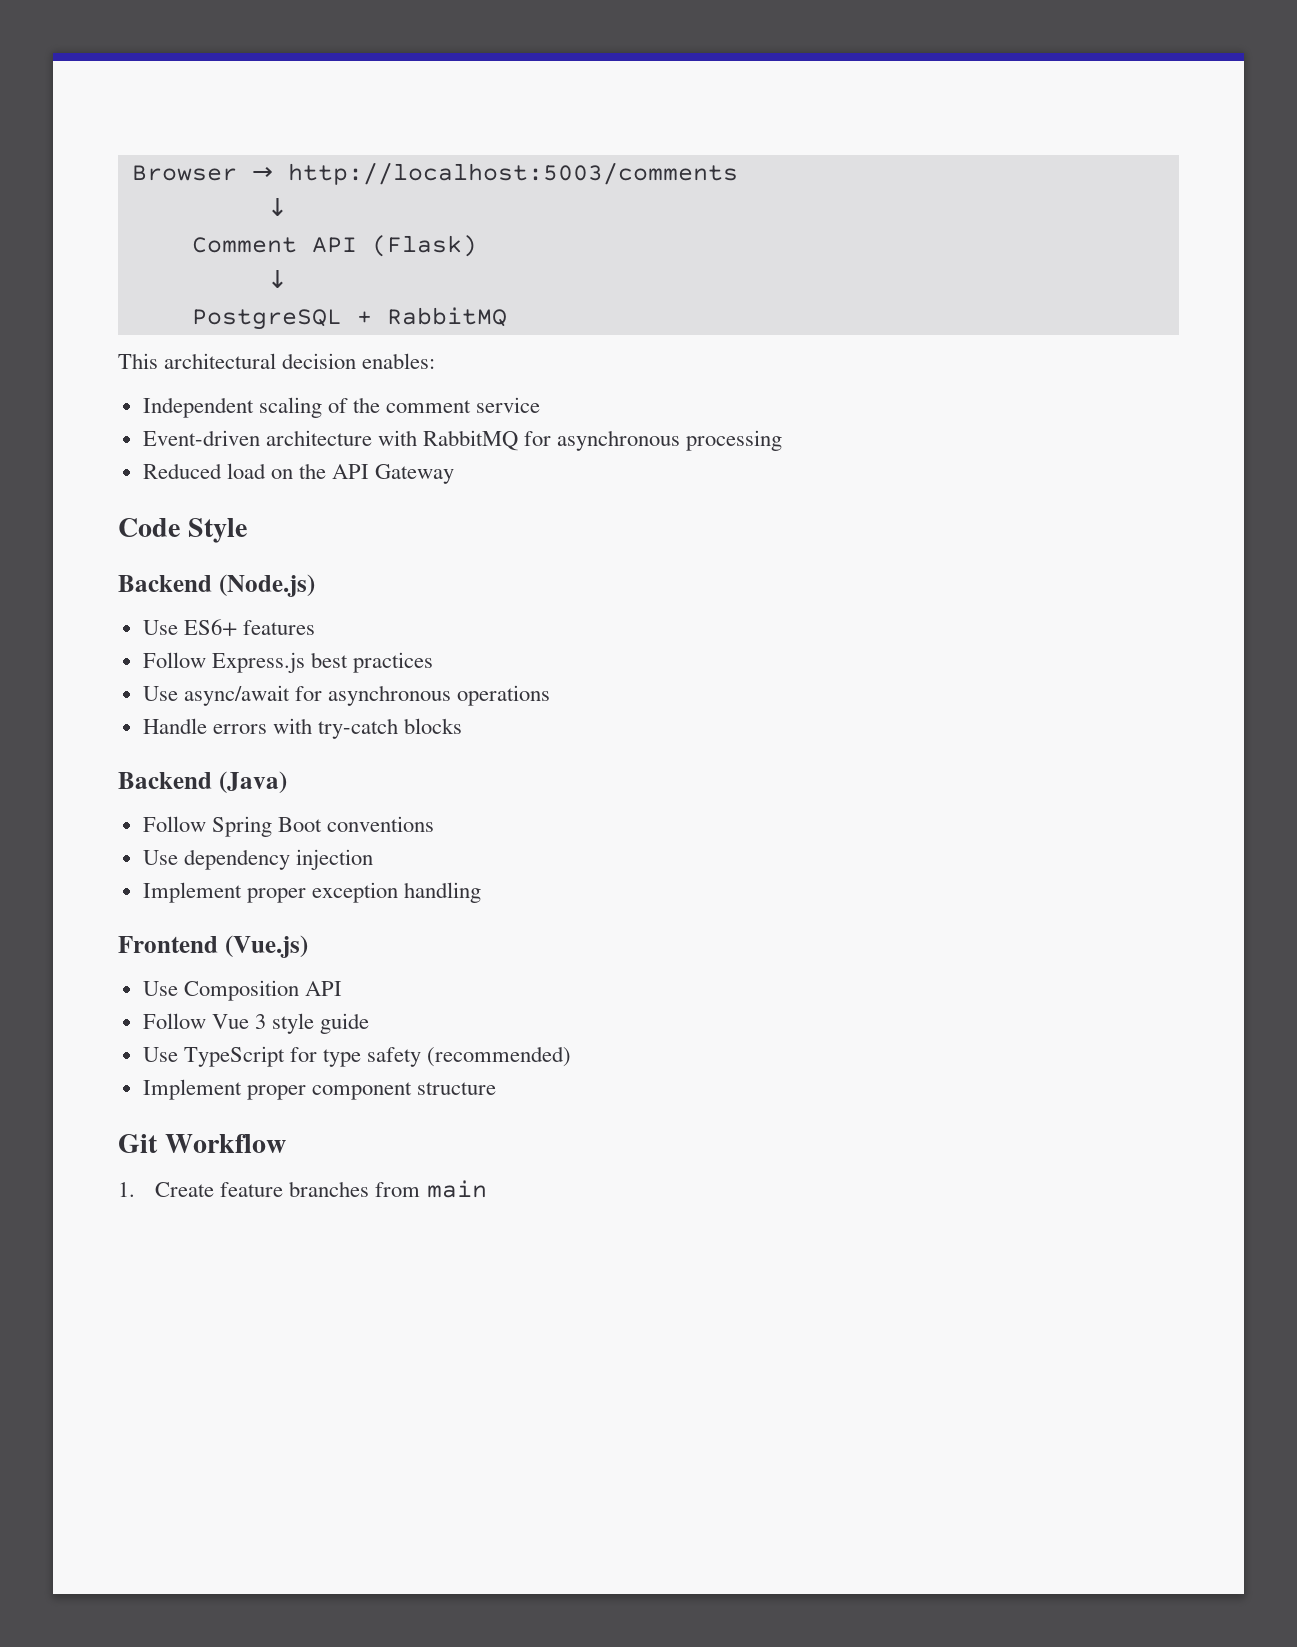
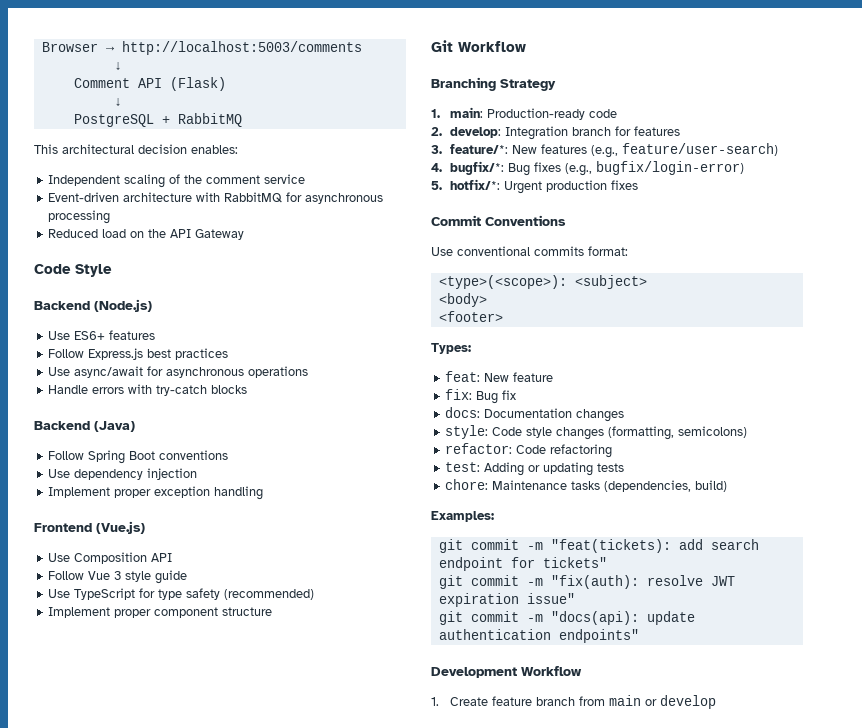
+ Branching Strategy
+ 1. main: Production-ready code
+ 2. develop: Integration branch for features
+ 3. feature/*: New features (e.g., feature/user-search)
+ 4. bugfix/*: Bug fixes (e.g., bugfix/login-error)
+ 5. hotfix/*: Urgent production fixes
+ Commit Conventions
+ Use conventional commits format:
+ <type>(<scope>): <subject>
+ <body>
+ <footer>
+ Types:
+ feat: New feature
+ fix: Bug fix
+ docs: Documentation changes
+ style: Code style changes (formatting, semicolons)
+ refactor: Code refactoring
+ test: Adding or updating tests
+ chore: Maintenance tasks (dependencies, build)
+ Examples:
+ git commit -m "feat(tickets): add search endpoint for tickets"
+ git commit -m "fix(auth): resolve JWT expiration issue"
+ git commit -m "docs(api): update authentication endpoints"
+ Development Workflow
- 1. Create feature branches from main
+ 1. Create feature branch from main or develop

